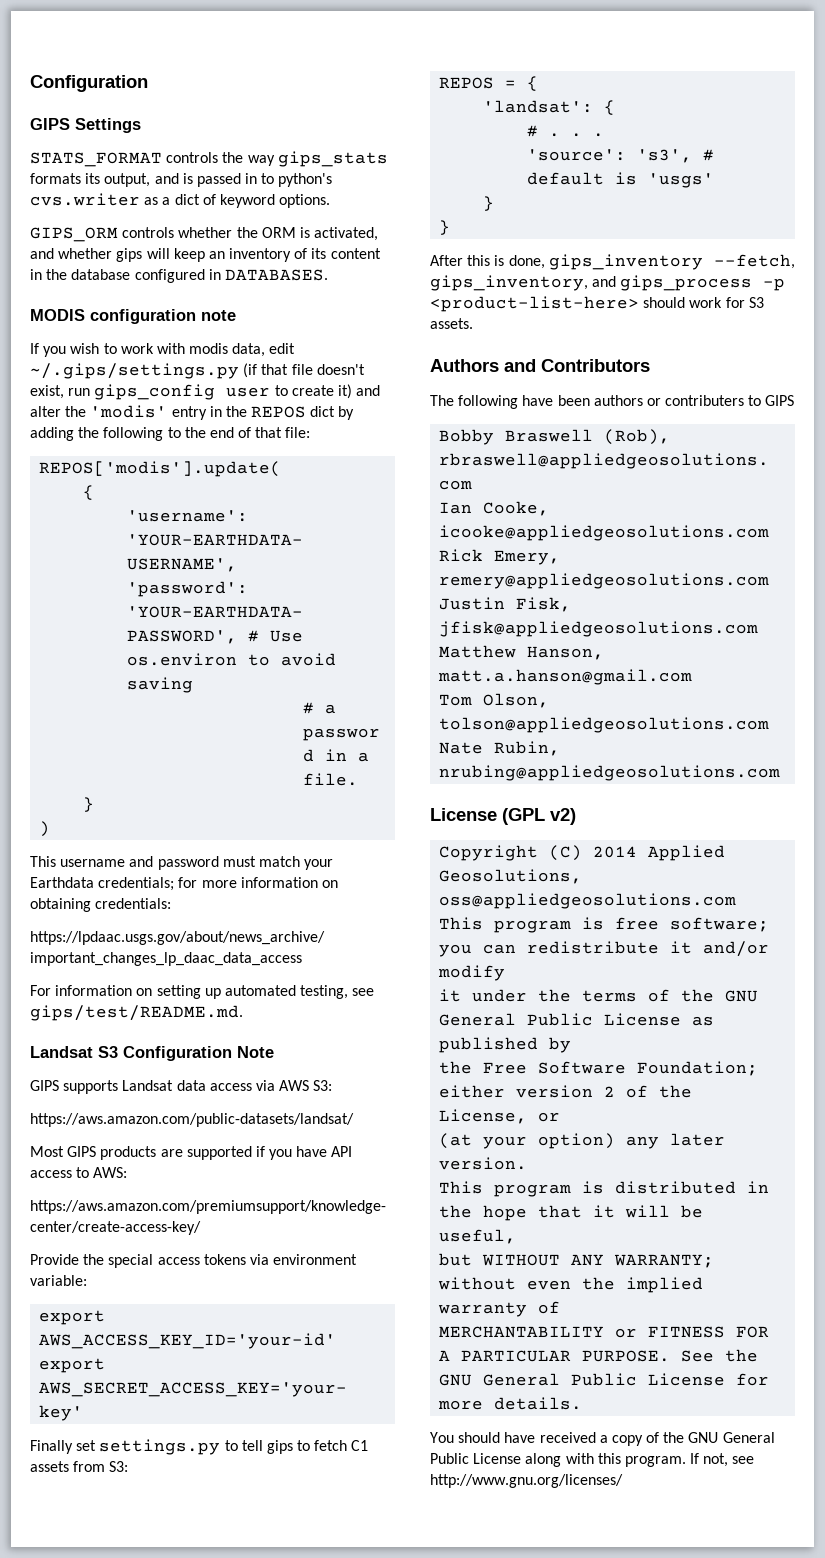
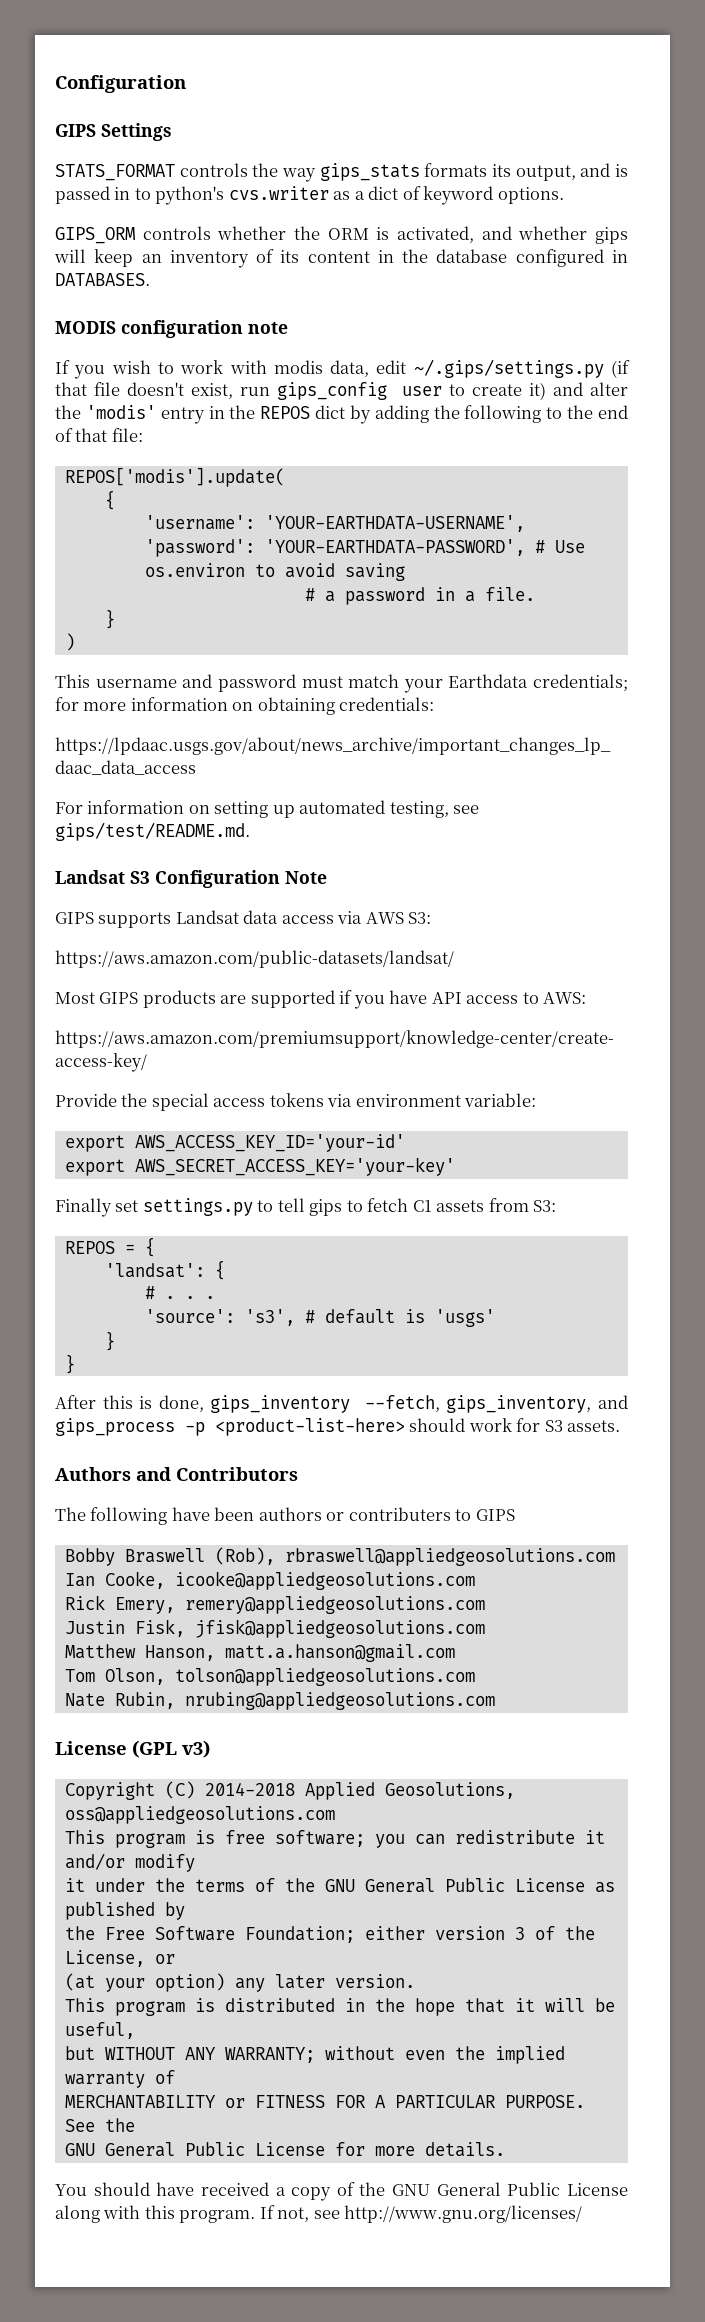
- License (GPL v2)
+ License (GPL v3)
- Copyright (C) 2014 Applied Geosolutions, oss@appliedgeosolutions.com
+ Copyright (C) 2014-2018 Applied Geosolutions, oss@appliedgeosolutions.com
- the Free Software Foundation; either version 2 of the License, or
+ the Free Software Foundation; either version 3 of the License, or

